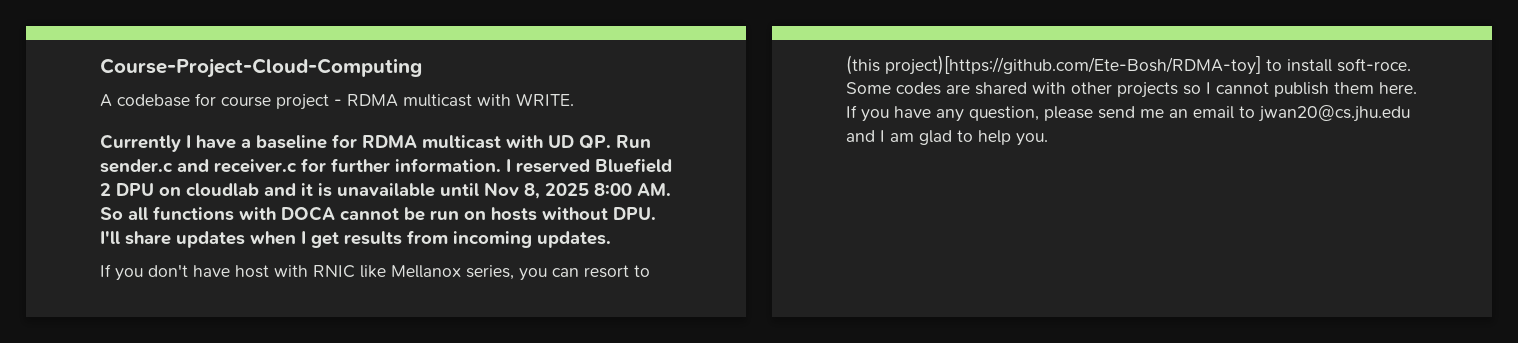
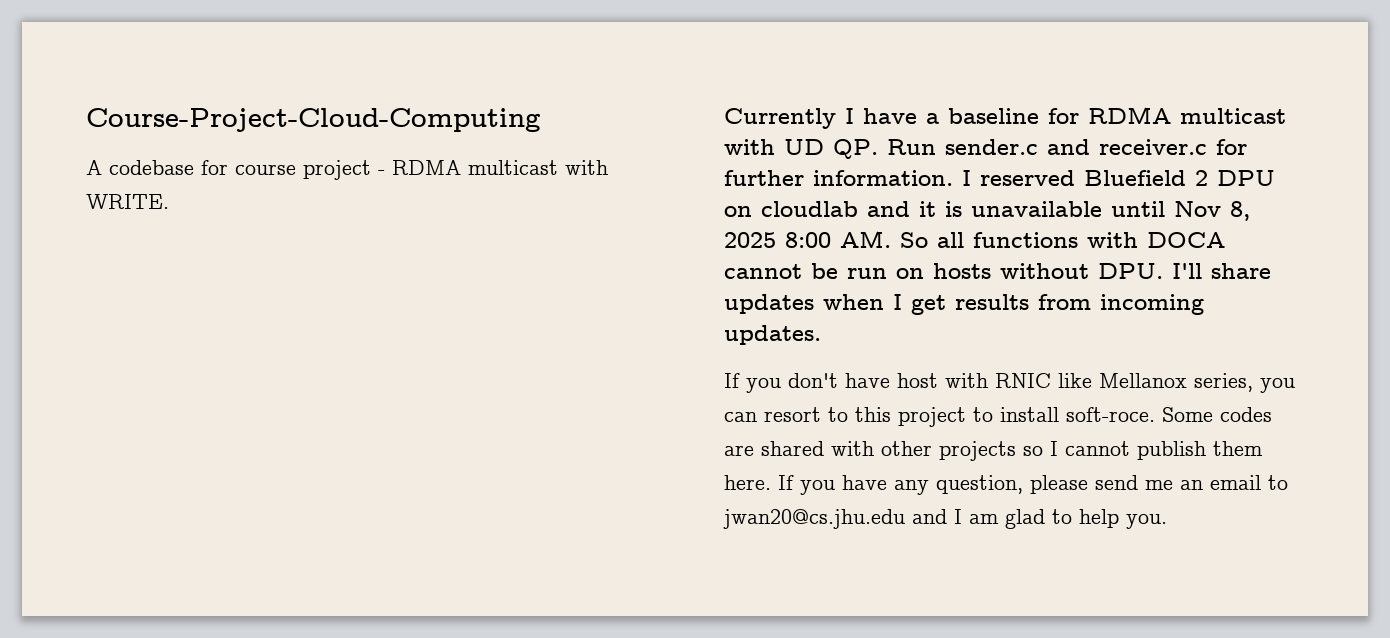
- If you don't have host with RNIC like Mellanox series, you can resort to (this project)[https://github.com/Ete-Bosh/RDMA-toy] to install soft-roce.
+ If you don't have host with RNIC like Mellanox series, you can resort to this project to install soft-roce.

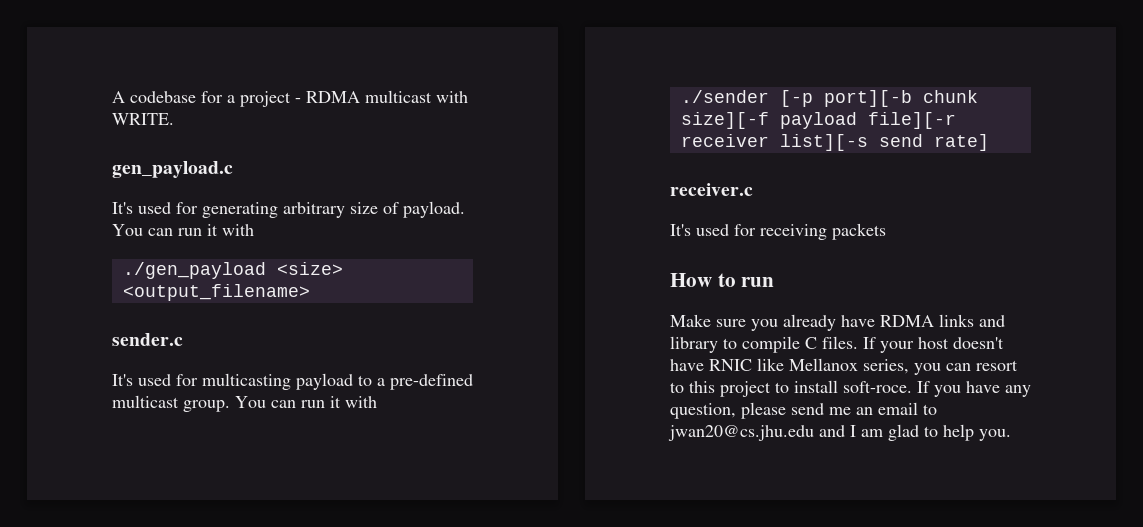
- Course-Project-Cloud-Computing
- A codebase for course project - RDMA multicast with WRITE.
+ A codebase for a project - RDMA multicast with WRITE.
- Currently I have a baseline for RDMA multicast with UD QP. Run sender.c and receiver.c for further information. I reserved Bluefield 2 DPU on cloudlab and it is unavailable until Nov 8, 2025 8:00 AM. So all functions with DOCA cannot be run on hosts without DPU. I'll share updates when I get results from incoming updates.
- If you don't have host with RNIC like Mellanox series, you can resort to this project to install soft-roce.
+ gen_payload.c
+ It's used for generating arbitrary size of payload. You can run it with
+ ./gen_payload <size> <output_filename>
+ sender.c
+ It's used for multicasting payload to a pre-defined multicast group. You can run it with
+ ./sender [-p port][-b chunk size][-f payload file][-r receiver list][-s send rate]
+ receiver.c
+ It's used for receiving packets
+ How to run
+ Make sure you already have RDMA links and library to compile C files. If your host doesn't have RNIC like Mellanox series, you can resort to this project to install soft-roce.
- Some codes are shared with other projects so I cannot publish them here.

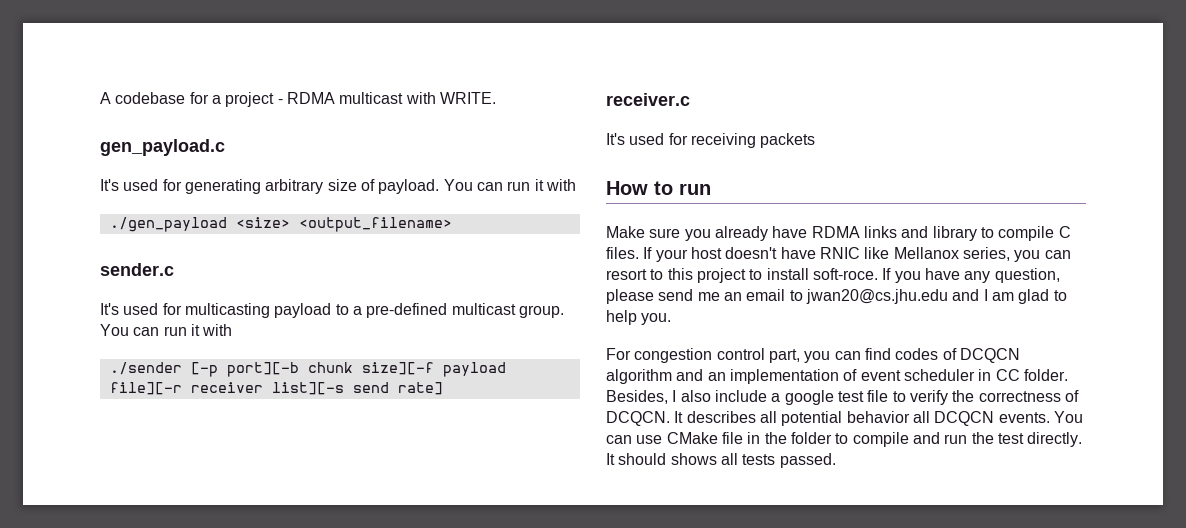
+ For congestion control part, you can find codes of DCQCN algorithm and an implementation of event scheduler in CC folder. Besides, I also include a google test file to verify the correctness of DCQCN. It describes all potential behavior all DCQCN events. You can use CMake file in the folder to compile and run the test directly. It should shows all tests passed.

